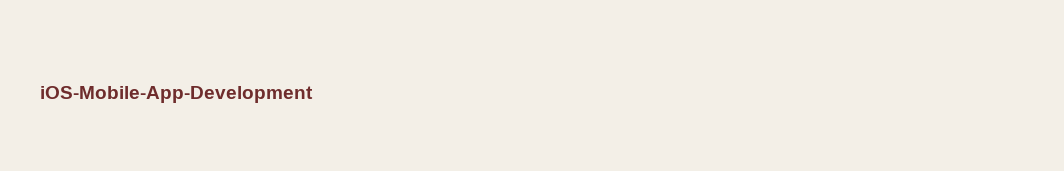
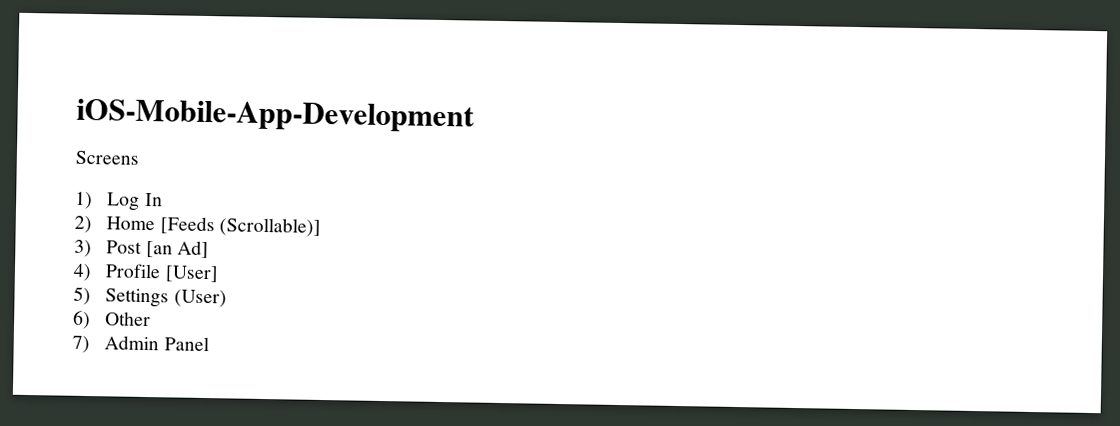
+ Screens
+ 1) Log In
+ 2) Home [Feeds (Scrollable)]
+ 3) Post [an Ad]
+ 4) Profile [User]
+ 5) Settings (User)
+ 6) Other
+ 7) Admin Panel

